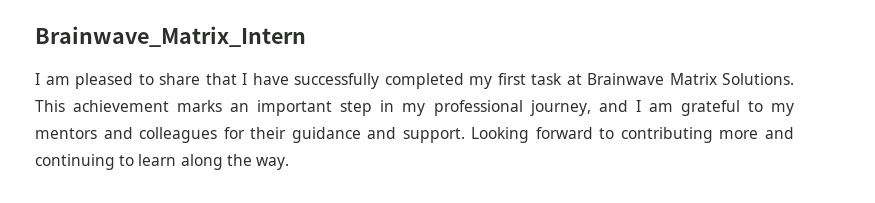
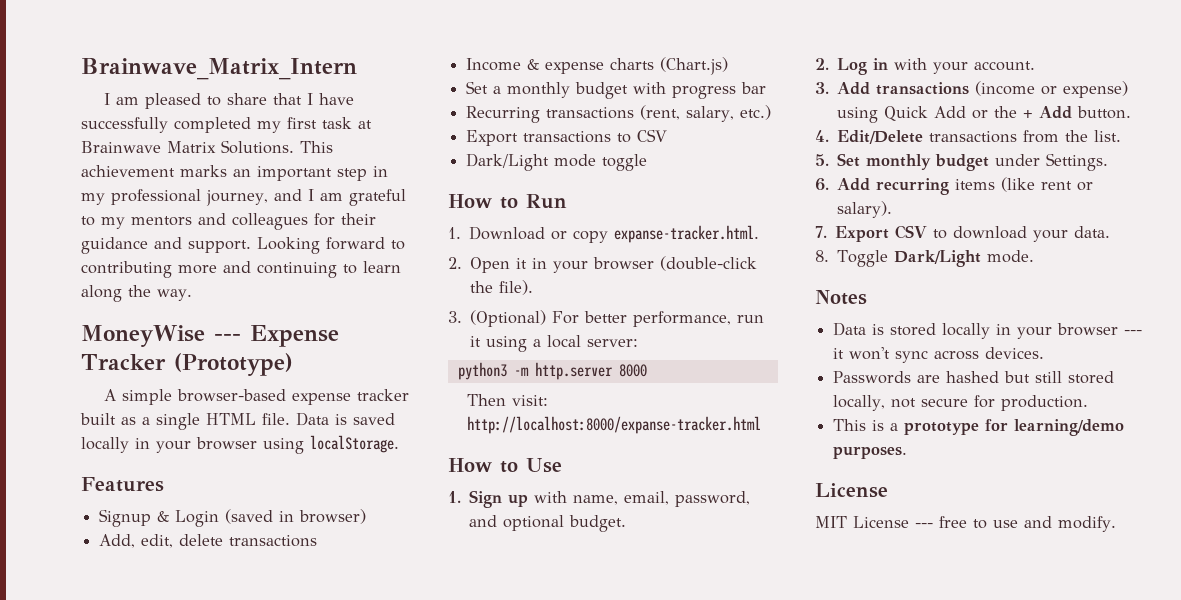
+ MoneyWise --- Expense Tracker (Prototype)
+ A simple browser-based expense tracker built as a single HTML file. Data is saved locally in your browser using localStorage.
+ Features
+ Signup & Login (saved in browser)
+ Add, edit, delete transactions
+ Income & expense charts (Chart.js)
+ Set a monthly budget with progress bar
+ Recurring transactions (rent, salary, etc.)
+ Export transactions to CSV
+ Dark/Light mode toggle
+ How to Run
+ 1. Download or copy expanse-tracker.html.
+ 2. Open it in your browser (double-click the file).
+ 3. (Optional) For better performance, run it using a local server:
+ python3 -m http.server 8000
+ Then visit: http://localhost:8000/expanse-tracker.html
+ How to Use
+ 1. Sign up with name, email, password, and optional budget.
+ 2. Log in with your account.
+ 3. Add transactions (income or expense) using Quick Add or the + Add button.
+ 4. Edit/Delete transactions from the list.
+ 5. Set monthly budget under Settings.
+ 6. Add recurring items (like rent or salary).
+ 7. Export CSV to download your data.
+ 8. Toggle Dark/Light mode.
+ Notes
+ Data is stored locally in your browser --- it won't sync across devices.
+ Passwords are hashed but still stored locally, not secure for production.
+ This is a prototype for learning/demo purposes.
+ License
+ MIT License --- free to use and modify.

